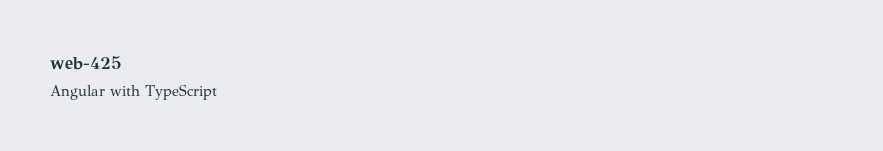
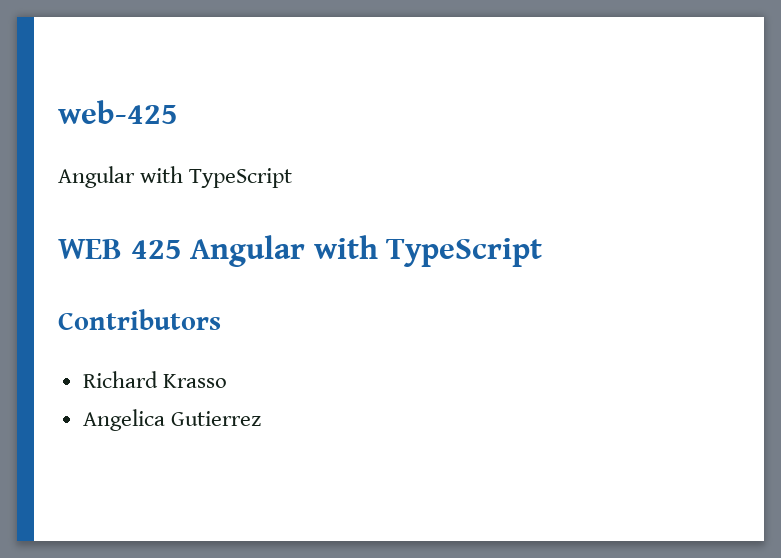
+ WEB 425 Angular with TypeScript
+ Contributors
+ Richard Krasso
+ Angelica Gutierrez

